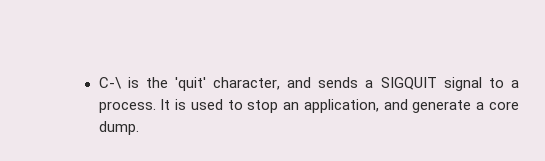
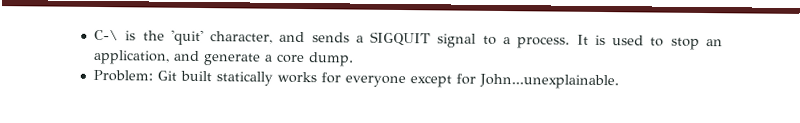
+ Problem: Git built statically works for everyone except for John...unexplainable.

